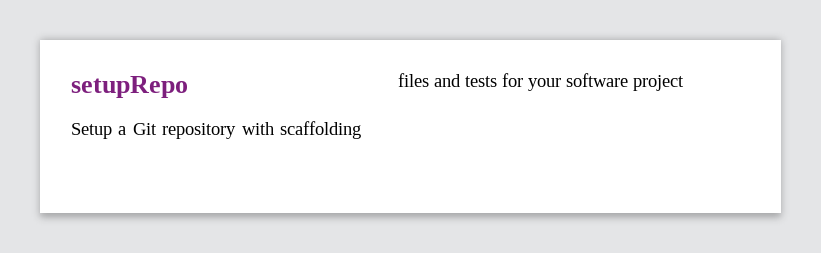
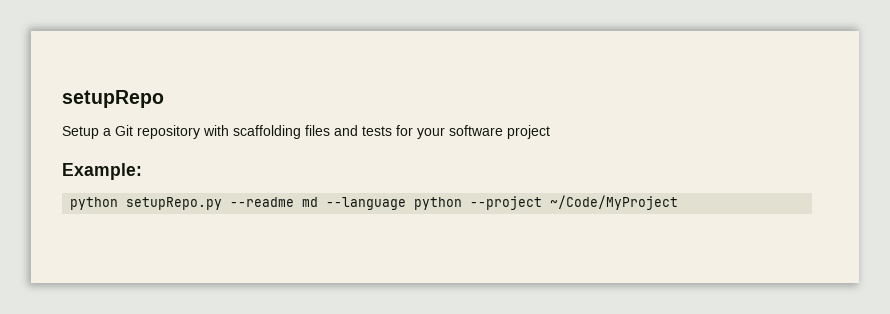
+ Example:
+ python setupRepo.py --readme md --language python --project ~/Code/MyProject

